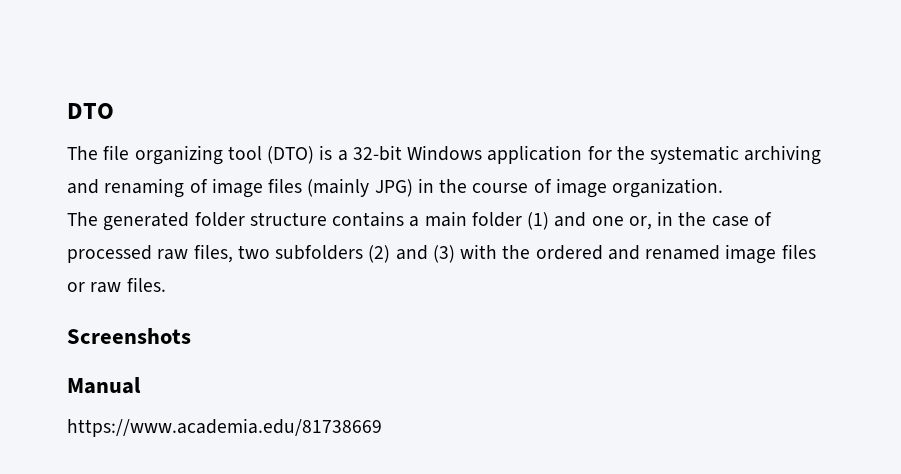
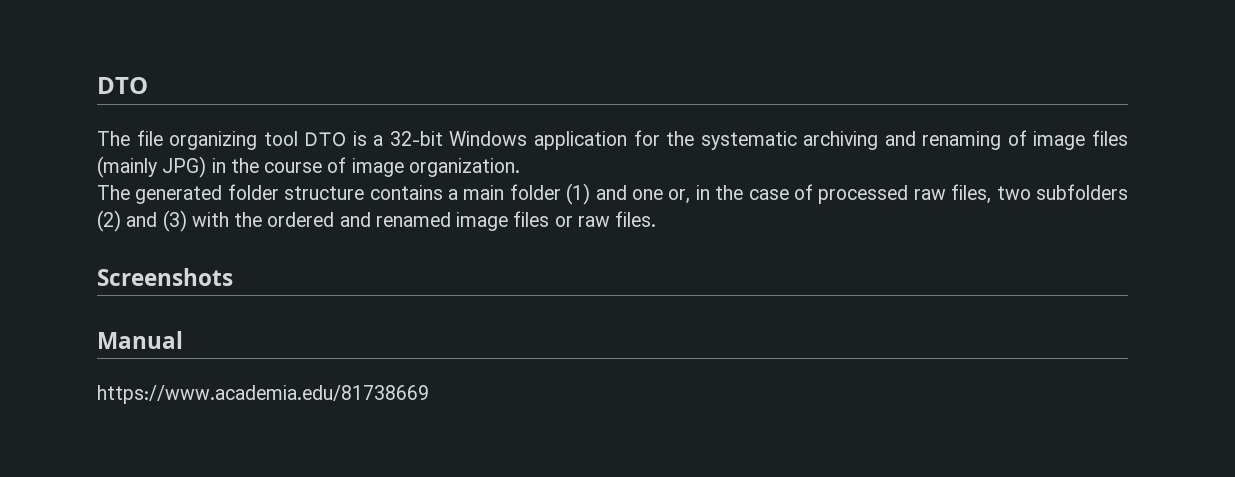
- The file organizing tool (DTO) is a 32-bit Windows application for the systematic archiving and renaming of image files (mainly JPG) in the course of image organization.
+ The file organizing tool DTO is a 32-bit Windows application for the systematic archiving and renaming of image files (mainly JPG) in the course of image organization.

